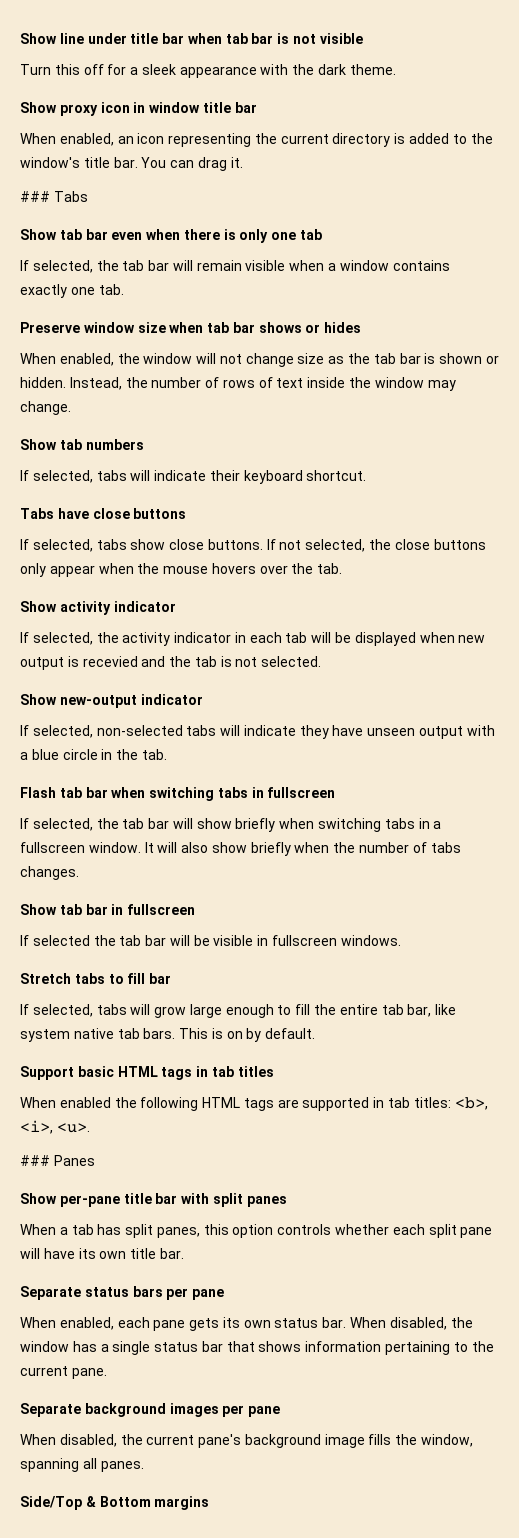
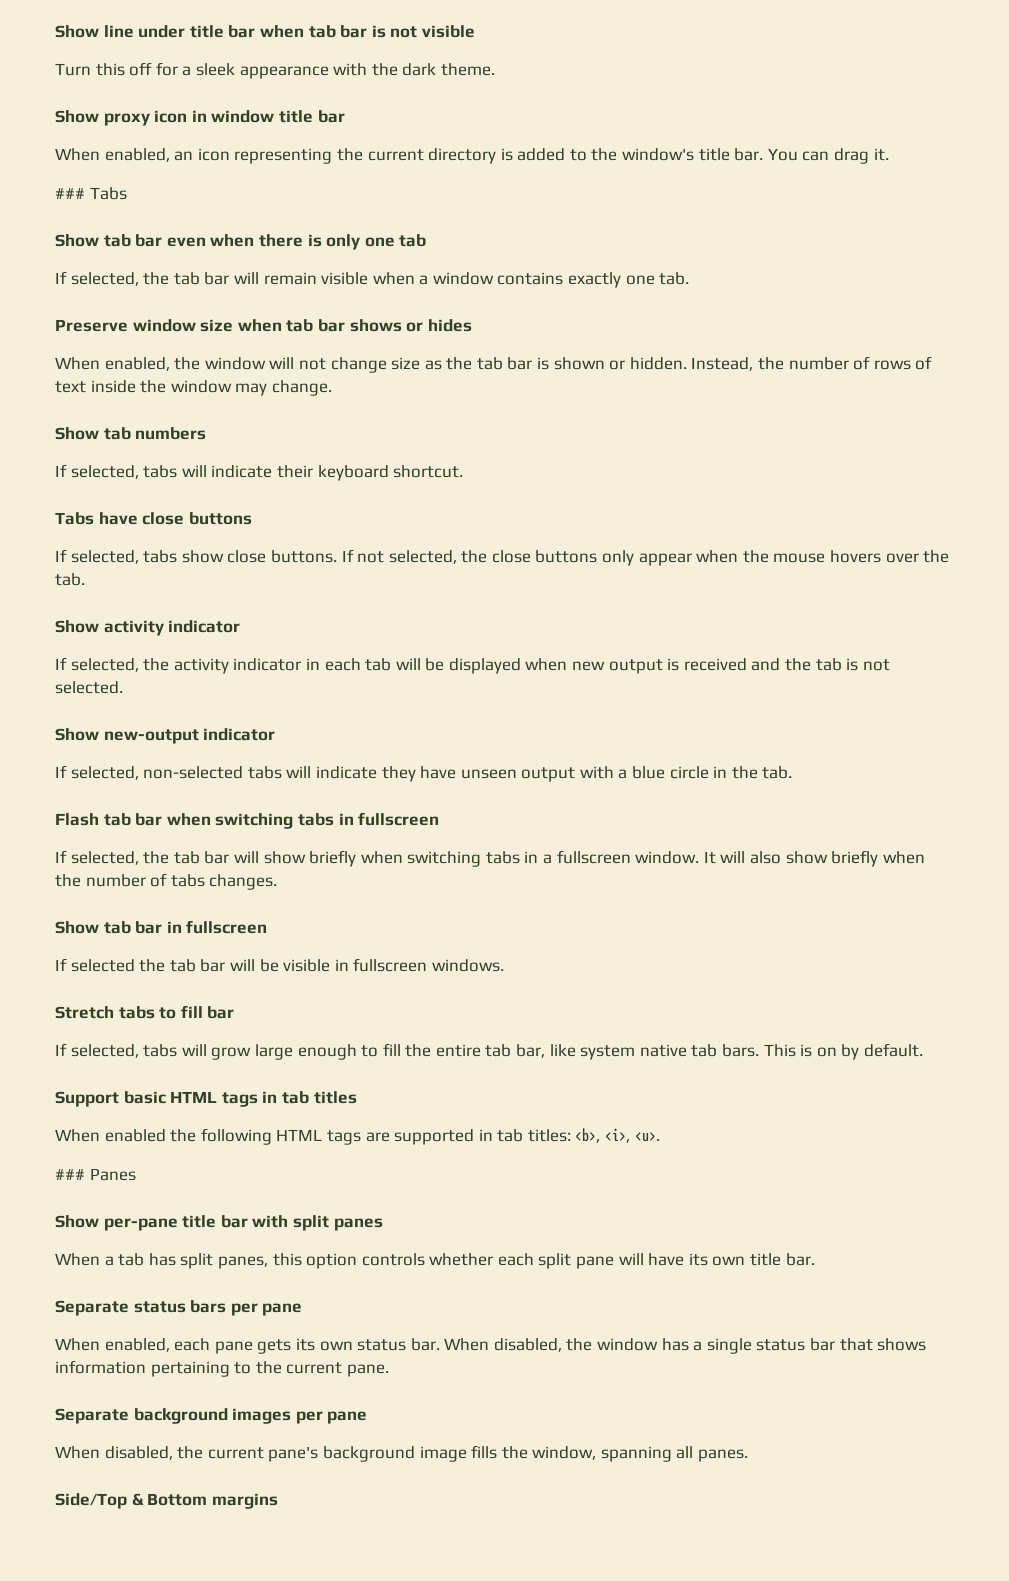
- If selected, the activity indicator in each tab will be displayed when new output is recevied and the tab is not selected.
+ If selected, the activity indicator in each tab will be displayed when new output is received and the tab is not selected.

